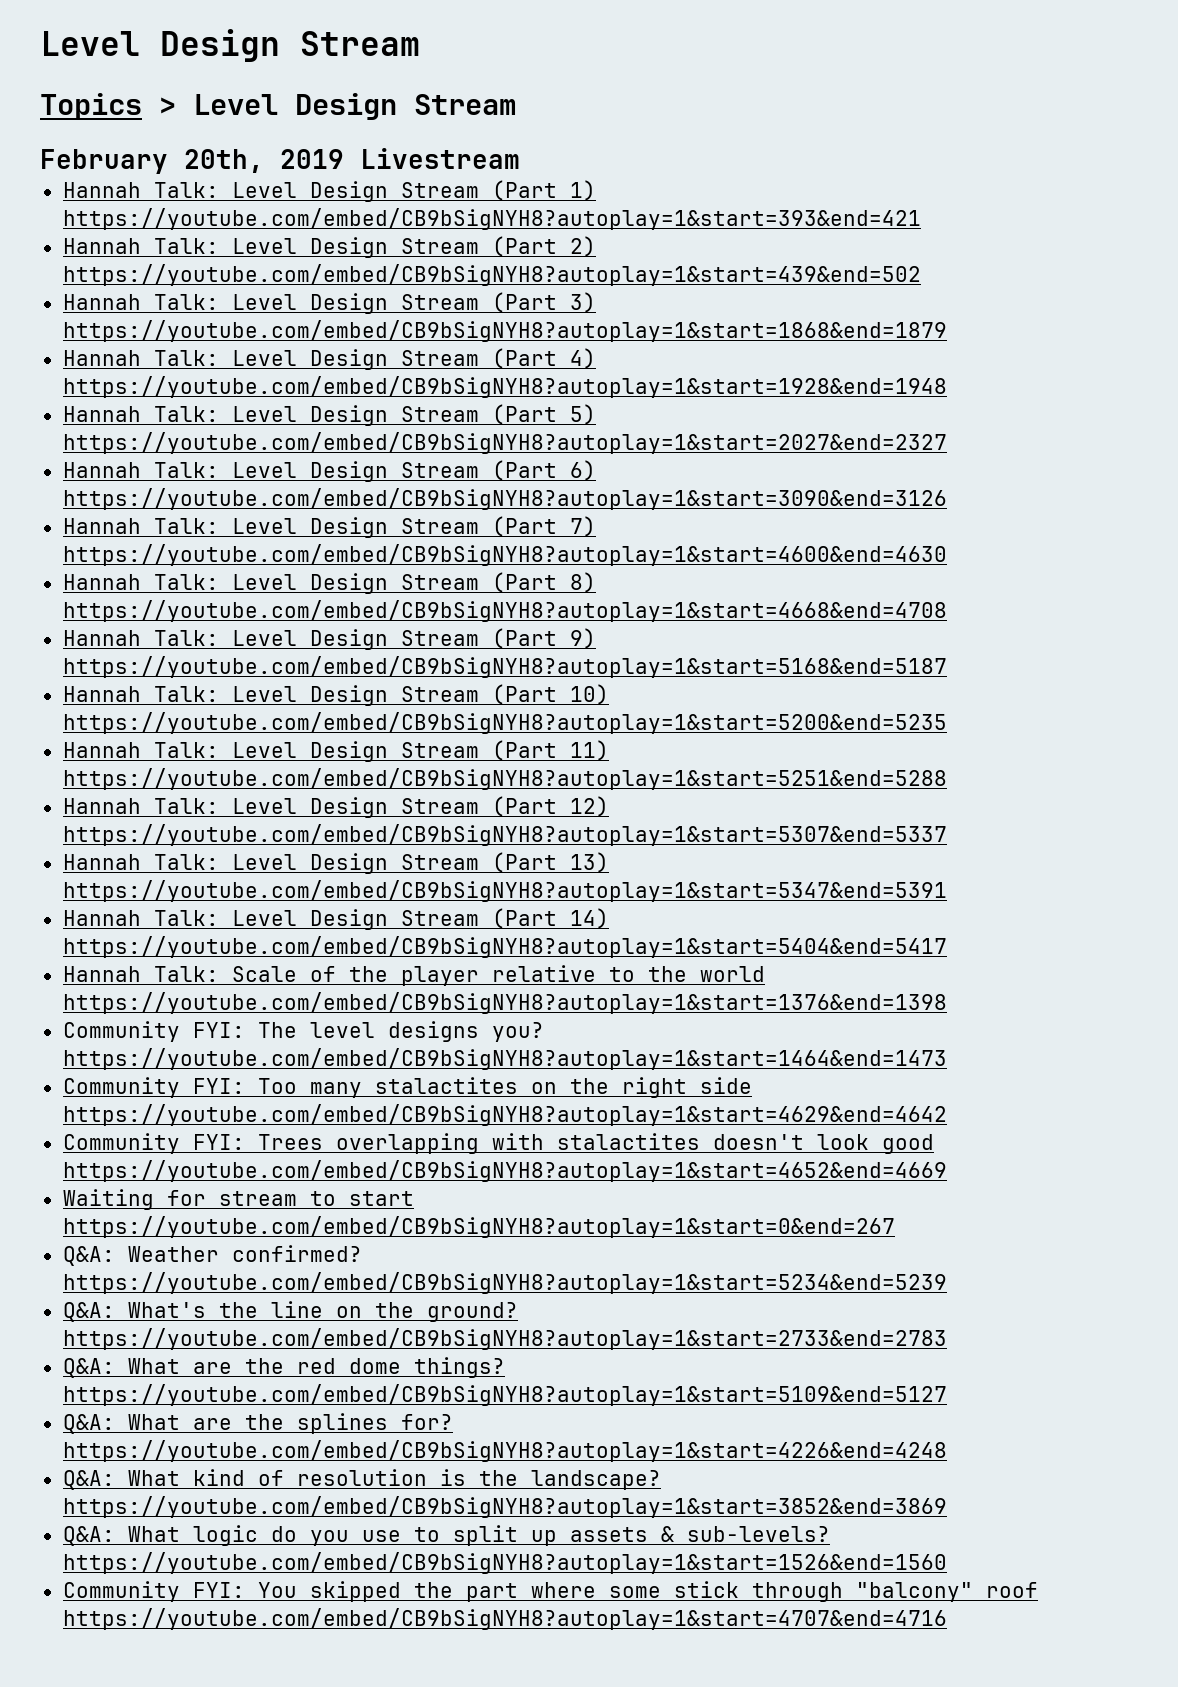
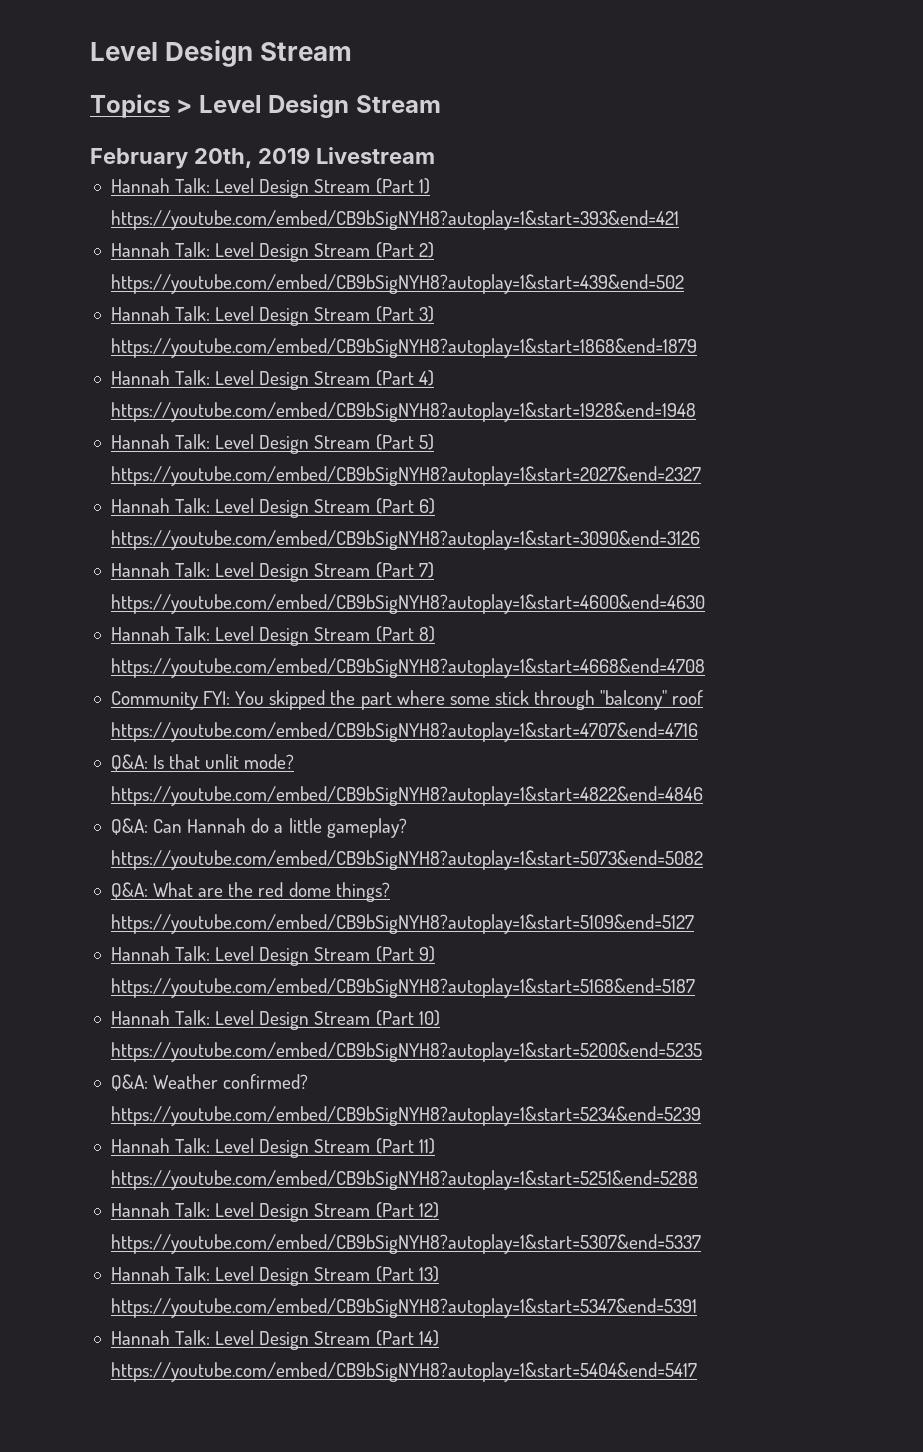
+ Community FYI: You skipped the part where some stick through "balcony" roof https://youtube.com/embed/CB9bSigNYH8?autoplay=1&start=4707&end=4716
+ Q&A: Is that unlit mode? https://youtube.com/embed/CB9bSigNYH8?autoplay=1&start=4822&end=4846
+ Q&A: Can Hannah do a little gameplay? https://youtube.com/embed/CB9bSigNYH8?autoplay=1&start=5073&end=5082
+ Q&A: What are the red dome things? https://youtube.com/embed/CB9bSigNYH8?autoplay=1&start=5109&end=5127
+ Q&A: Weather confirmed? https://youtube.com/embed/CB9bSigNYH8?autoplay=1&start=5234&end=5239
- Hannah Talk: Scale of the player relative to the world https://youtube.com/embed/CB9bSigNYH8?autoplay=1&start=1376&end=1398
- Community FYI: The level designs you? https://youtube.com/embed/CB9bSigNYH8?autoplay=1&start=1464&end=1473
- Community FYI: Too many stalactites on the right side https://youtube.com/embed/CB9bSigNYH8?autoplay=1&start=4629&end=4642
- Community FYI: Trees overlapping with stalactites doesn't look good https://youtube.com/embed/CB9bSigNYH8?autoplay=1&start=4652&end=4669
- Waiting for stream to start https://youtube.com/embed/CB9bSigNYH8?autoplay=1&start=0&end=267
- Q&A: Weather confirmed? https://youtube.com/embed/CB9bSigNYH8?autoplay=1&start=5234&end=5239
- Q&A: What's the line on the ground? https://youtube.com/embed/CB9bSigNYH8?autoplay=1&start=2733&end=2783
- Q&A: What are the red dome things? https://youtube.com/embed/CB9bSigNYH8?autoplay=1&start=5109&end=5127
- Q&A: What are the splines for? https://youtube.com/embed/CB9bSigNYH8?autoplay=1&start=4226&end=4248
- Q&A: What kind of resolution is the landscape? https://youtube.com/embed/CB9bSigNYH8?autoplay=1&start=3852&end=3869
- Q&A: What logic do you use to split up assets & sub-levels? https://youtube.com/embed/CB9bSigNYH8?autoplay=1&start=1526&end=1560
- Community FYI: You skipped the part where some stick through "balcony" roof https://youtube.com/embed/CB9bSigNYH8?autoplay=1&start=4707&end=4716

